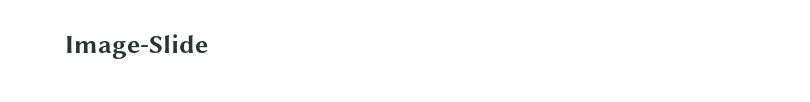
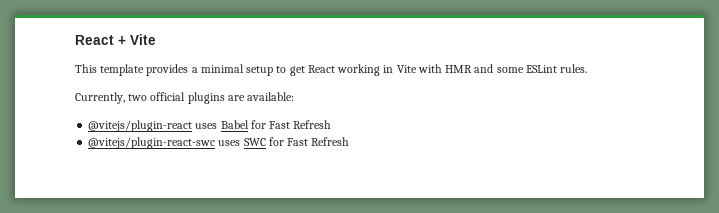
- Image-Slide
+ React + Vite
+ This template provides a minimal setup to get React working in Vite with HMR and some ESLint rules.
+ Currently, two official plugins are available:
+ @vitejs/plugin-react uses Babel for Fast Refresh
+ @vitejs/plugin-react-swc uses SWC for Fast Refresh

